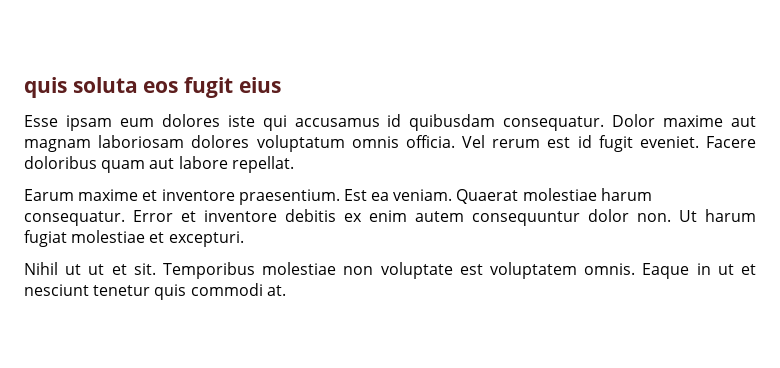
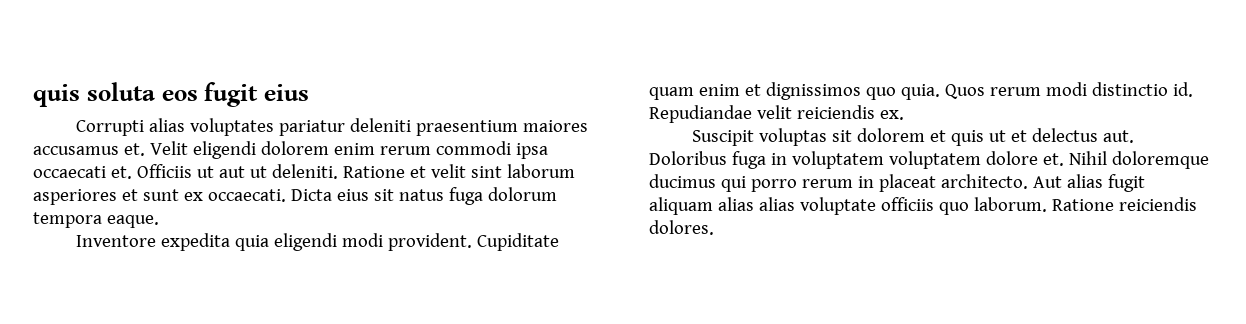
- Esse ipsam eum dolores iste qui accusamus id quibusdam consequatur. Dolor maxime aut magnam laboriosam dolores voluptatum omnis officia. Vel rerum est id fugit eveniet. Facere doloribus quam aut labore repellat.
- Earum maxime et inventore praesentium. Est ea veniam. Quaerat molestiae harum consequatur. Error et inventore debitis ex enim autem consequuntur dolor non. Ut harum fugiat molestiae et excepturi.
- Nihil ut ut et sit. Temporibus molestiae non voluptate est voluptatem omnis. Eaque in ut et nesciunt tenetur quis commodi at.
+ Corrupti alias voluptates pariatur deleniti praesentium maiores accusamus et. Velit eligendi dolorem enim rerum commodi ipsa occaecati et. Officiis ut aut ut deleniti. Ratione et velit sint laborum asperiores et sunt ex occaecati. Dicta eius sit natus fuga dolorum tempora eaque.
+ Inventore expedita quia eligendi modi provident. Cupiditate quam enim et dignissimos quo quia. Quos rerum modi distinctio id. Repudiandae velit reiciendis ex.
+ Suscipit voluptas sit dolorem et quis ut et delectus aut. Doloribus fuga in voluptatem voluptatem dolore et. Nihil doloremque ducimus qui porro rerum in placeat architecto. Aut alias fugit aliquam alias alias voluptate officiis quo laborum. Ratione reiciendis dolores.

